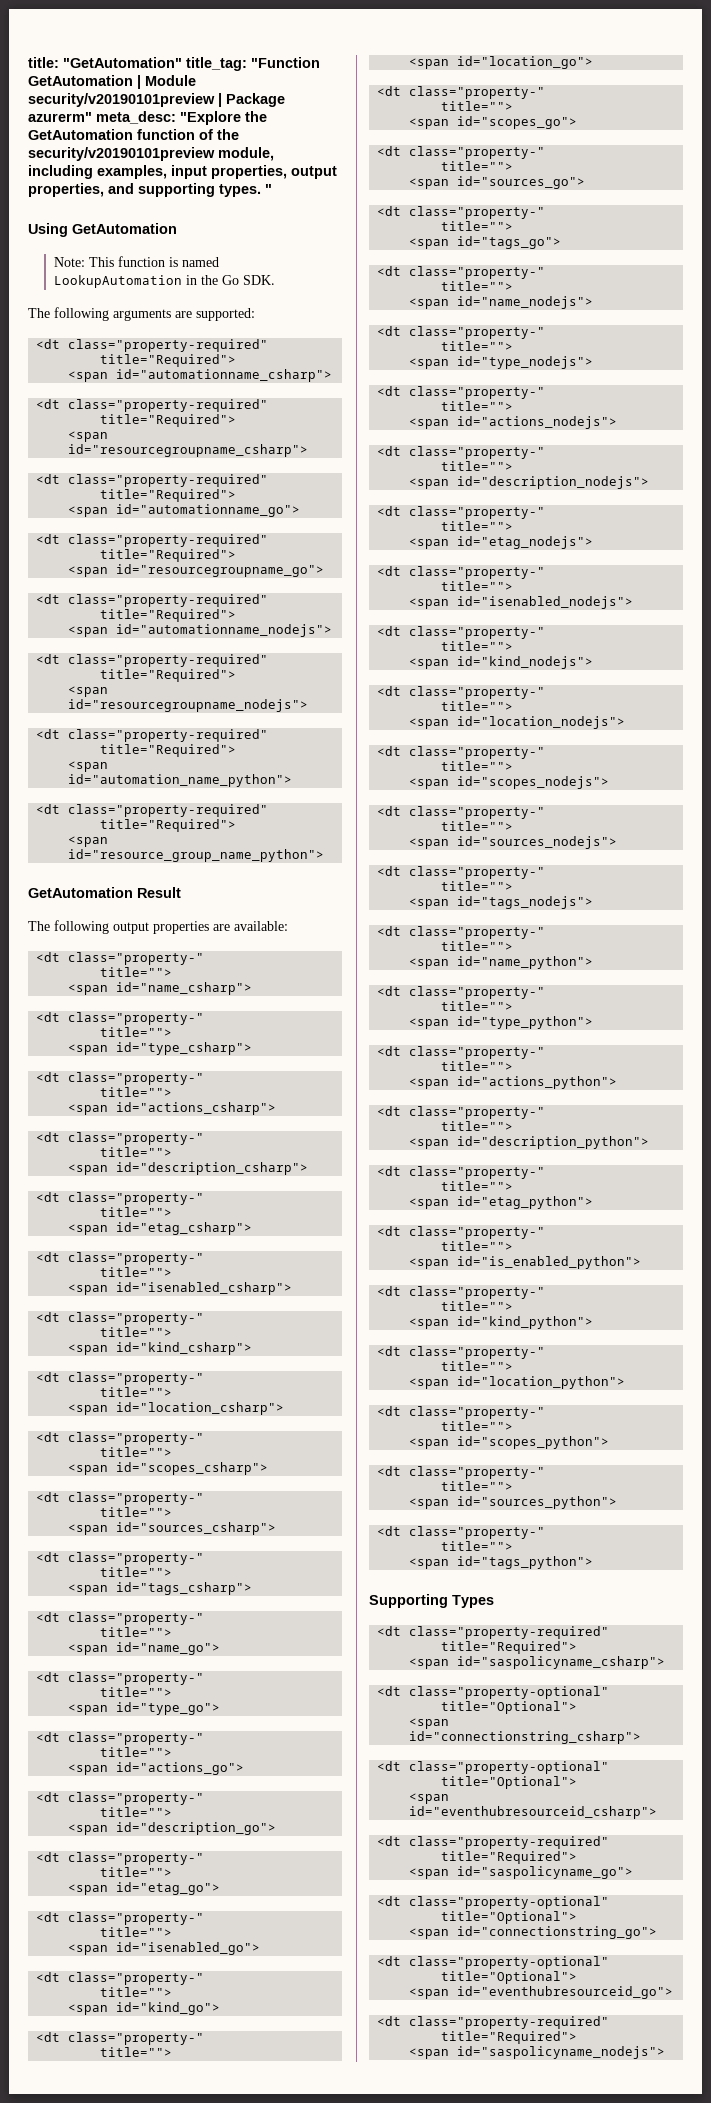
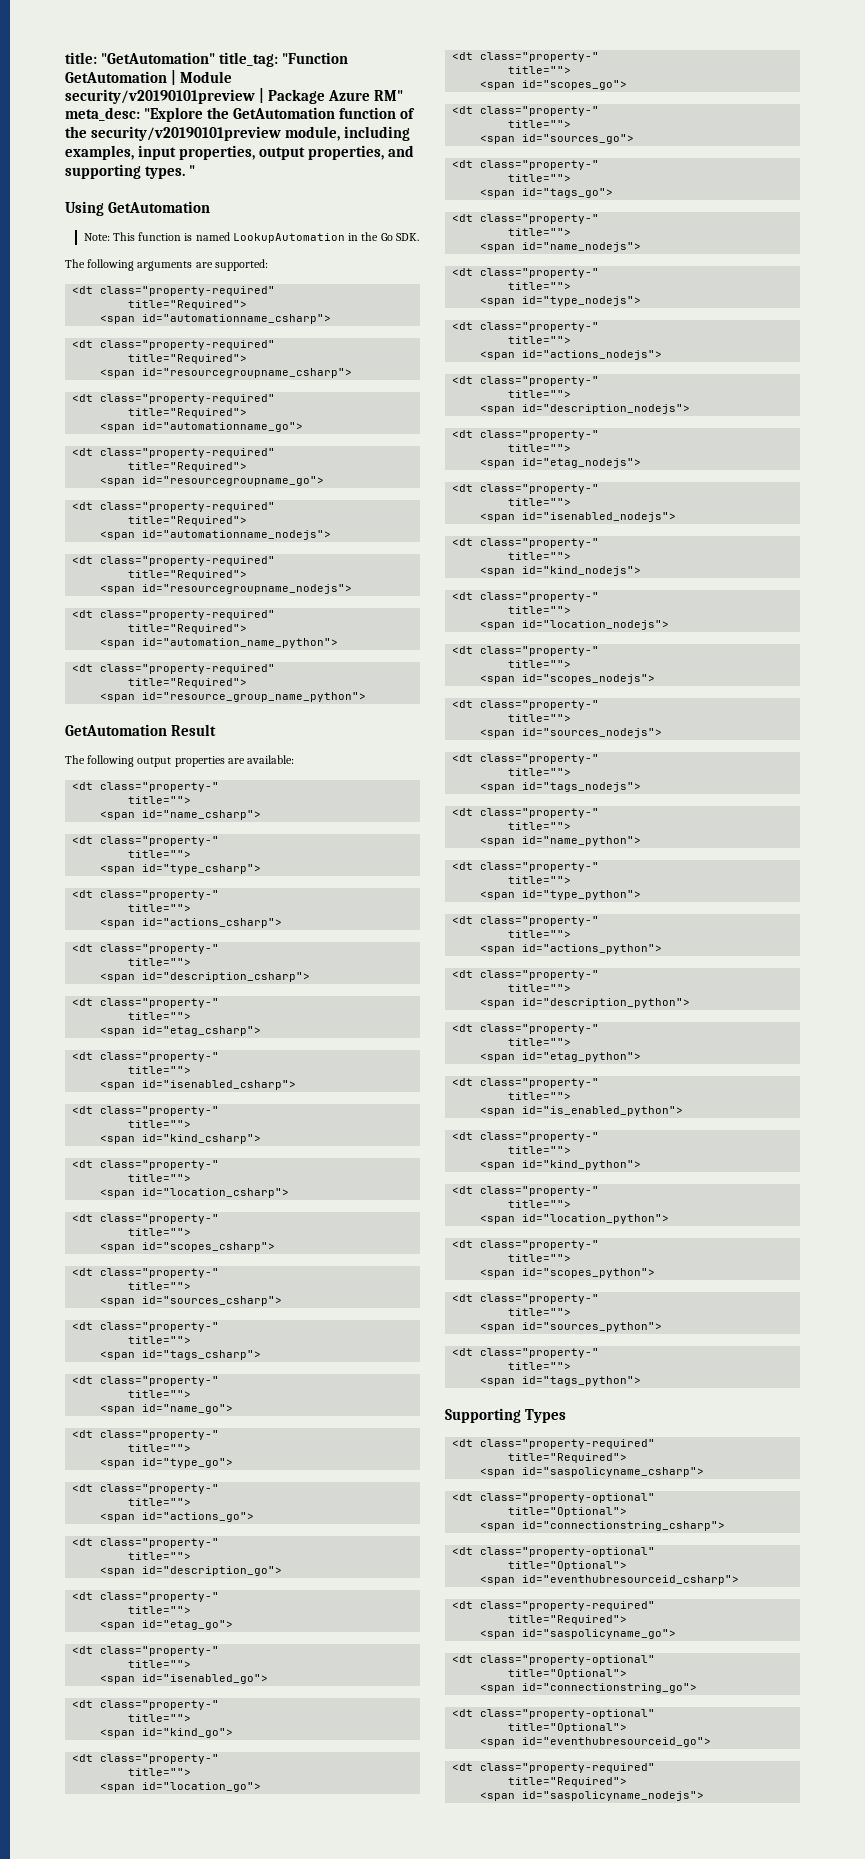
- title: "GetAutomation" title_tag: "Function GetAutomation | Module security/v20190101preview | Package azurerm" meta_desc: "Explore the GetAutomation function of the security/v20190101preview module, including examples, input properties, output properties, and supporting types.
+ title: "GetAutomation" title_tag: "Function GetAutomation | Module security/v20190101preview | Package Azure RM" meta_desc: "Explore the GetAutomation function of the security/v20190101preview module, including examples, input properties, output properties, and supporting types.

